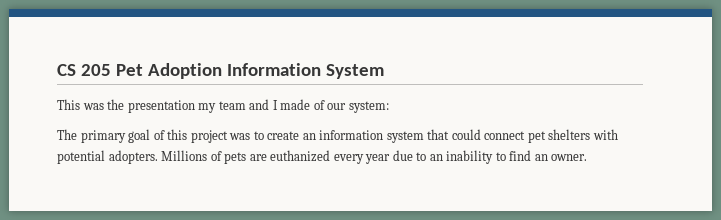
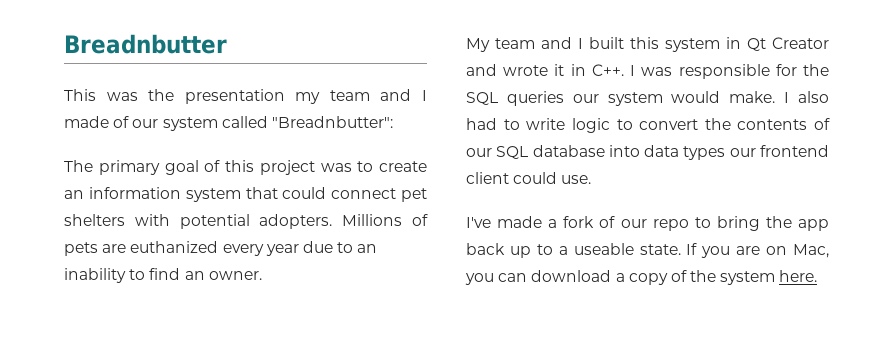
- CS 205 Pet Adoption Information System
+ Breadnbutter
- This was the presentation my team and I made of our system:
+ This was the presentation my team and I made of our system called "Breadnbutter":
+ My team and I built this system in Qt Creator and wrote it in C++. I was responsible for the SQL queries our system would make. I also had to write logic to convert the contents of our SQL database into data types our frontend client could use.
+ I've made a fork of our repo to bring the app back up to a useable state. If you are on Mac, you can download a copy of the system here.

